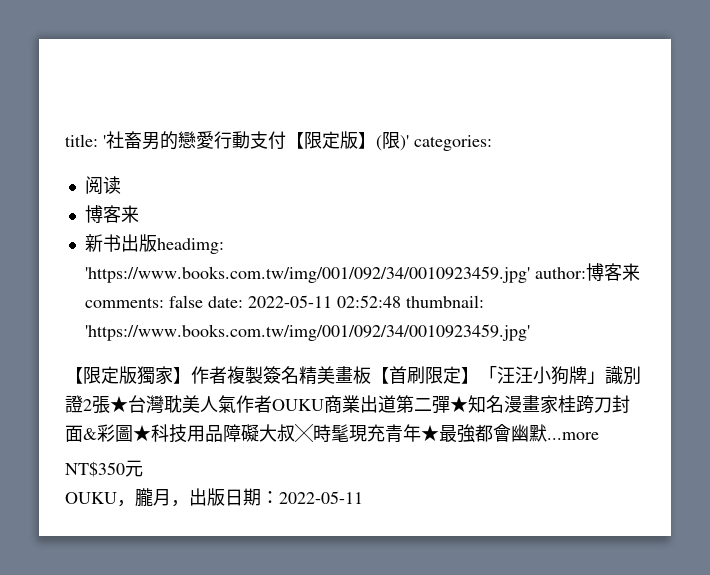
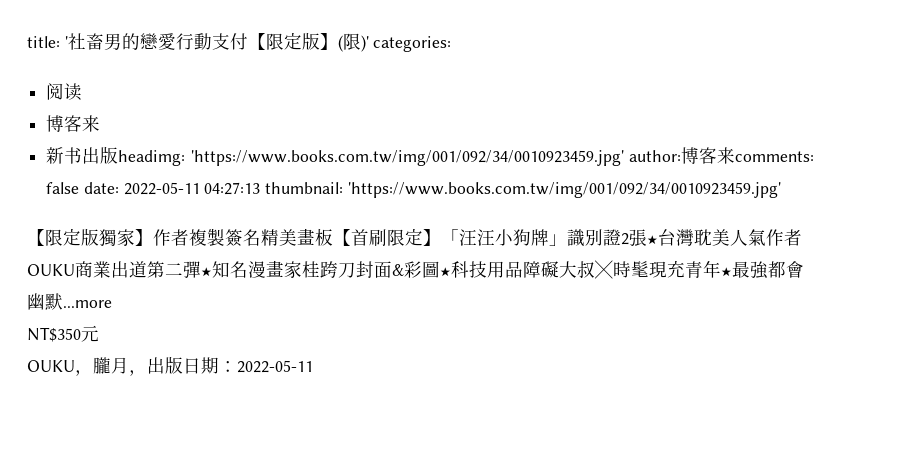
- 新书出版headimg: 'https://www.books.com.tw/img/001/092/34/0010923459.jpg' author:博客来comments: false date: 2022-05-11 02:52:48 thumbnail: 'https://www.books.com.tw/img/001/092/34/0010923459.jpg'
+ 新书出版headimg: 'https://www.books.com.tw/img/001/092/34/0010923459.jpg' author:博客来comments: false date: 2022-05-11 04:27:13 thumbnail: 'https://www.books.com.tw/img/001/092/34/0010923459.jpg'

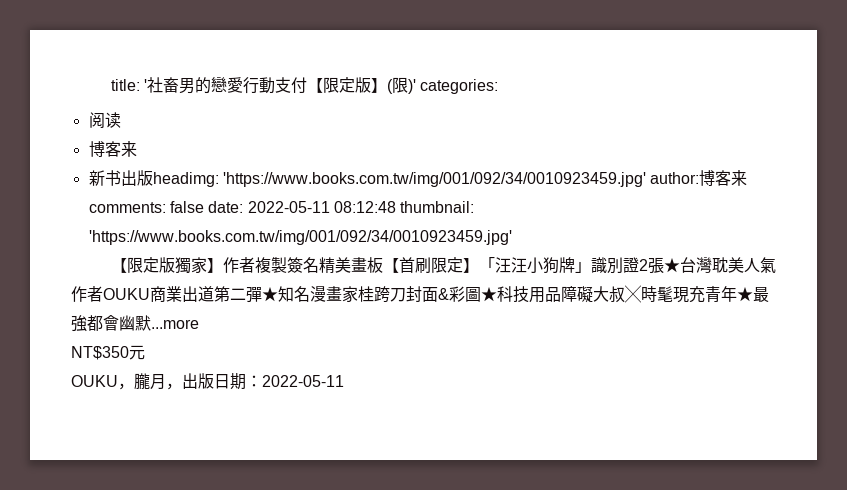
- 新书出版headimg: 'https://www.books.com.tw/img/001/092/34/0010923459.jpg' author:博客来comments: false date: 2022-05-11 04:27:13 thumbnail: 'https://www.books.com.tw/img/001/092/34/0010923459.jpg'
+ 新书出版headimg: 'https://www.books.com.tw/img/001/092/34/0010923459.jpg' author:博客来comments: false date: 2022-05-11 08:12:48 thumbnail: 'https://www.books.com.tw/img/001/092/34/0010923459.jpg'

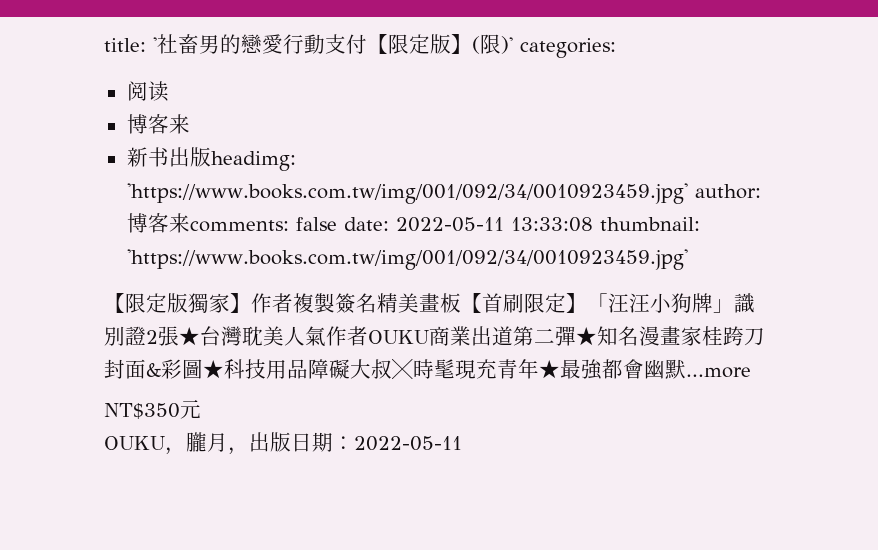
- 新书出版headimg: 'https://www.books.com.tw/img/001/092/34/0010923459.jpg' author:博客来comments: false date: 2022-05-11 08:12:48 thumbnail: 'https://www.books.com.tw/img/001/092/34/0010923459.jpg'
+ 新书出版headimg: 'https://www.books.com.tw/img/001/092/34/0010923459.jpg' author:博客来comments: false date: 2022-05-11 13:33:08 thumbnail: 'https://www.books.com.tw/img/001/092/34/0010923459.jpg'

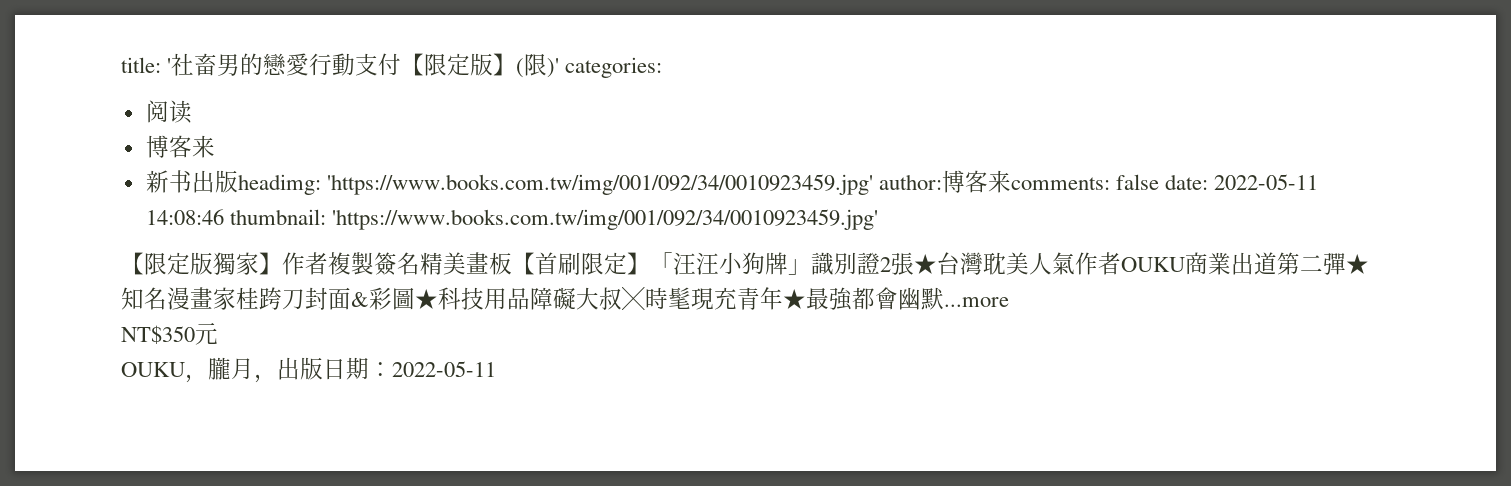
- 新书出版headimg: 'https://www.books.com.tw/img/001/092/34/0010923459.jpg' author:博客来comments: false date: 2022-05-11 13:33:08 thumbnail: 'https://www.books.com.tw/img/001/092/34/0010923459.jpg'
+ 新书出版headimg: 'https://www.books.com.tw/img/001/092/34/0010923459.jpg' author:博客来comments: false date: 2022-05-11 14:08:46 thumbnail: 'https://www.books.com.tw/img/001/092/34/0010923459.jpg'

